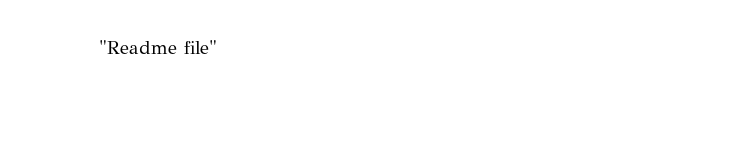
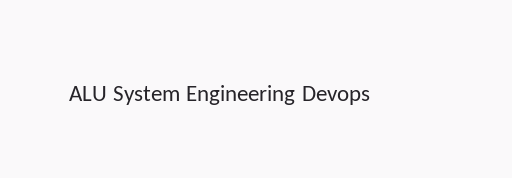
- "Readme file"
+ ALU System Engineering Devops

